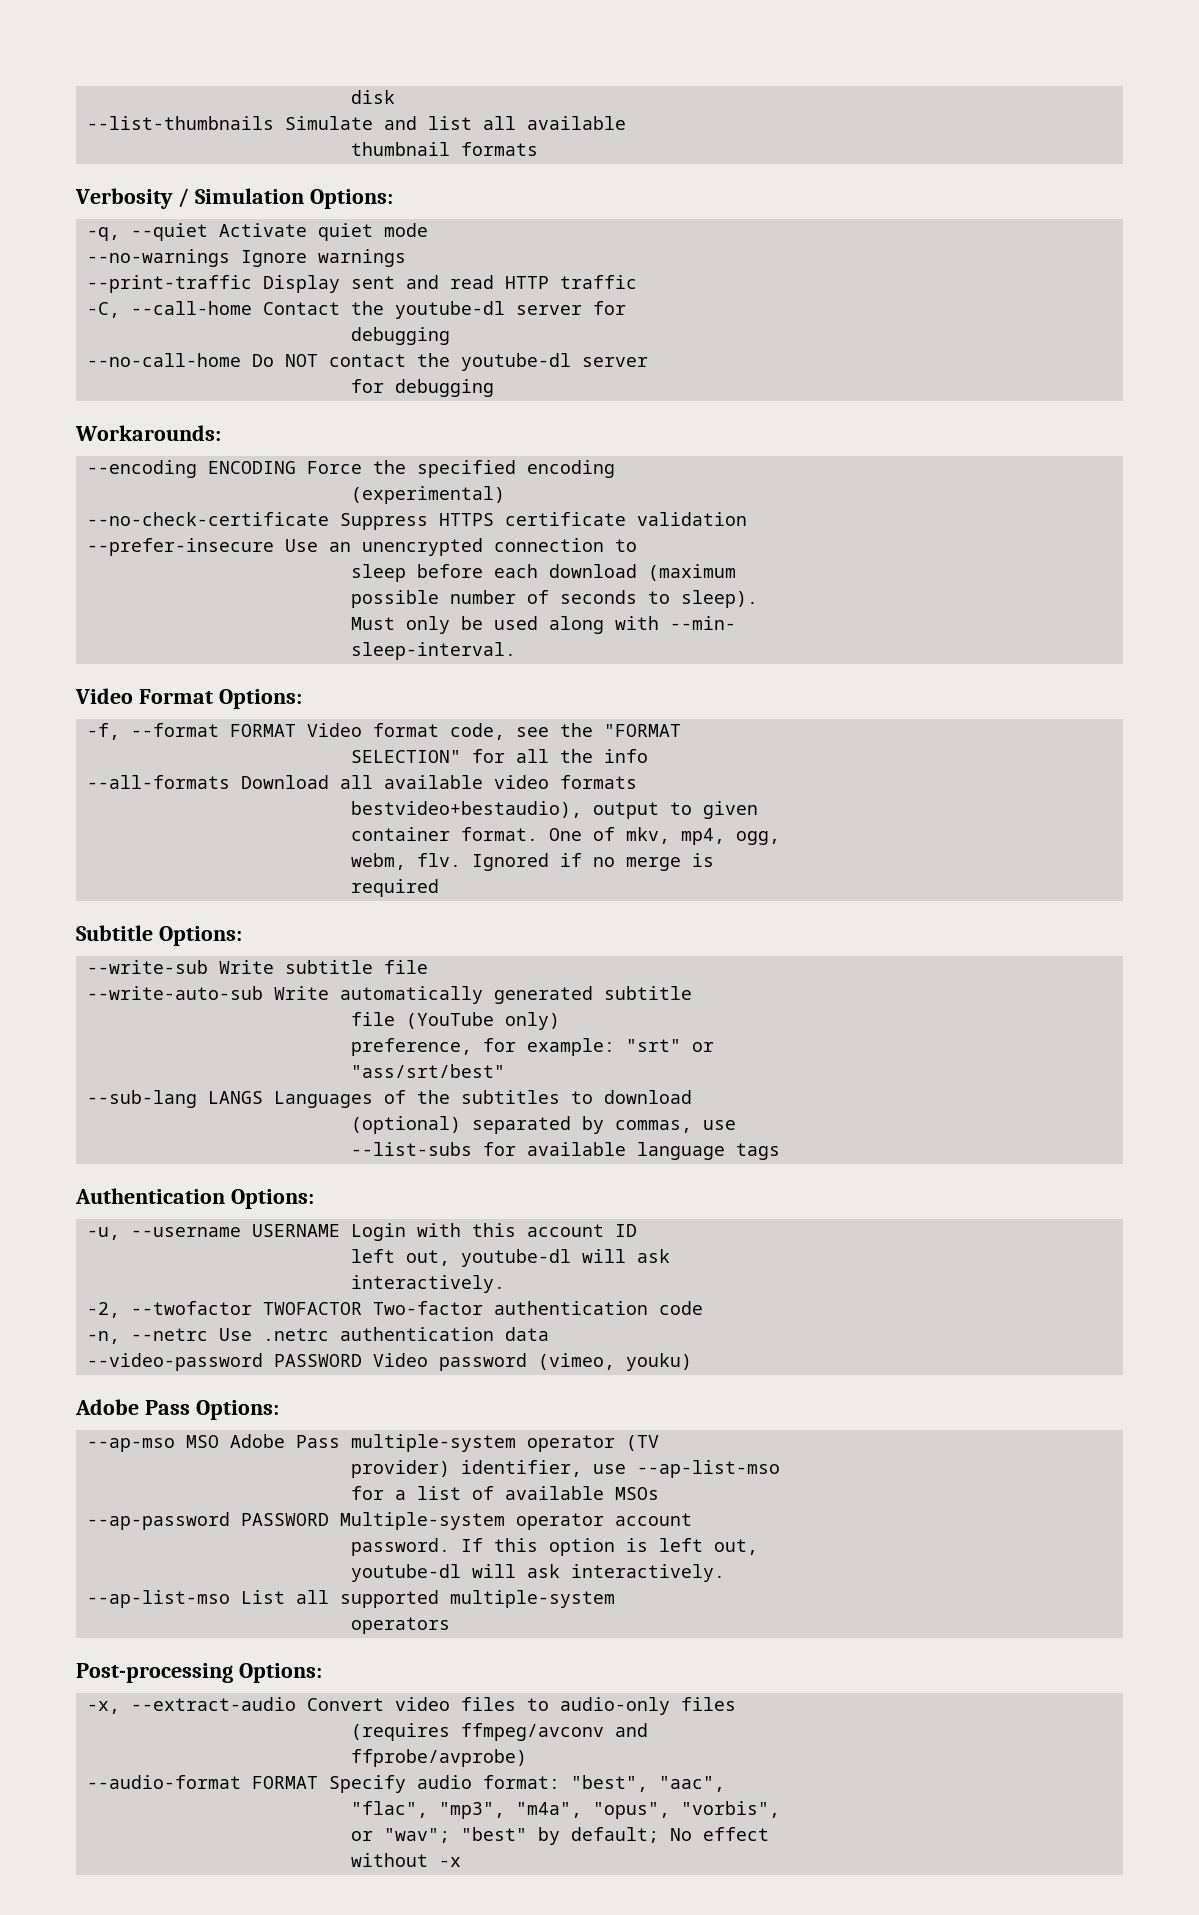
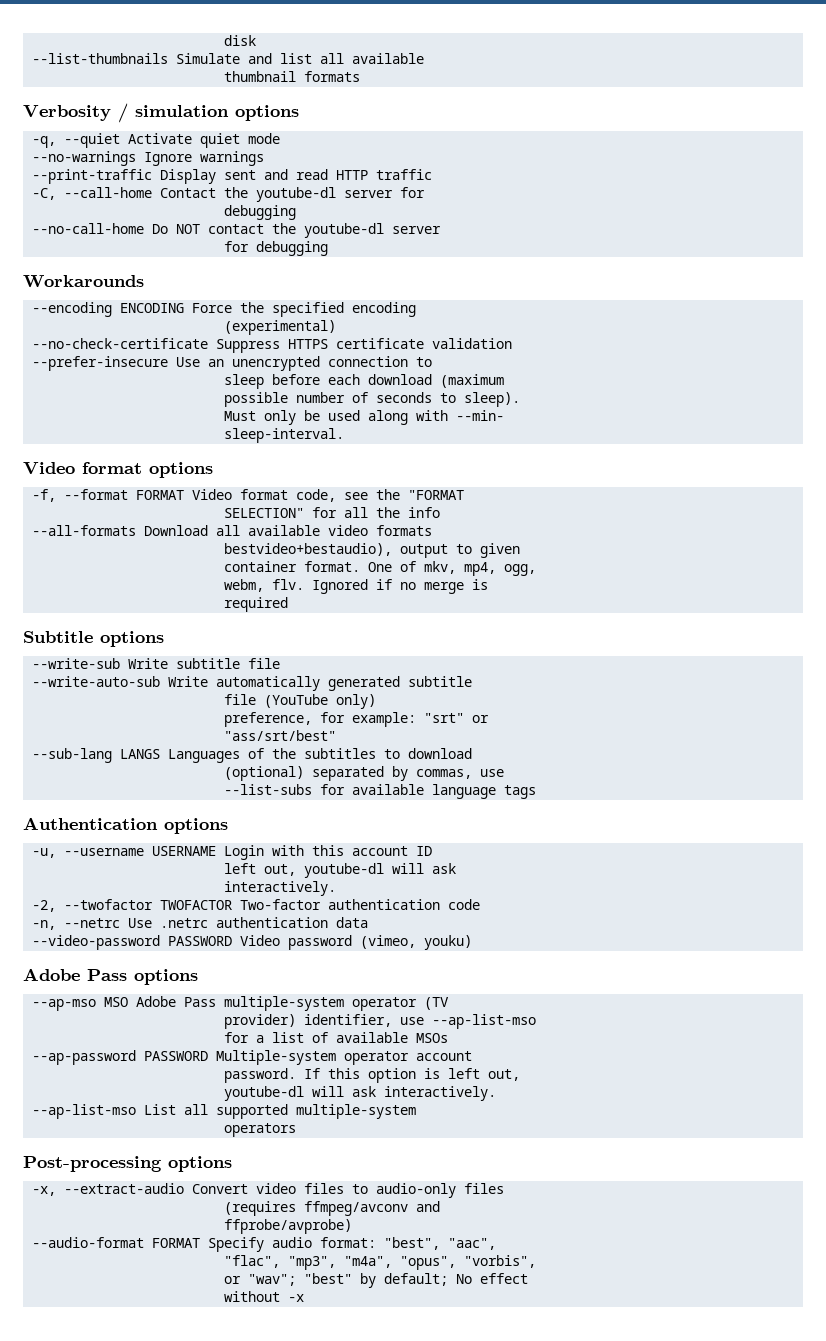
- Verbosity / Simulation Options:
+ Verbosity / simulation options
- Workarounds:
+ Workarounds
- Video Format Options:
+ Video format options
- Subtitle Options:
+ Subtitle options
- Authentication Options:
+ Authentication options
- Adobe Pass Options:
+ Adobe Pass options
- Post-processing Options:
+ Post-processing options

